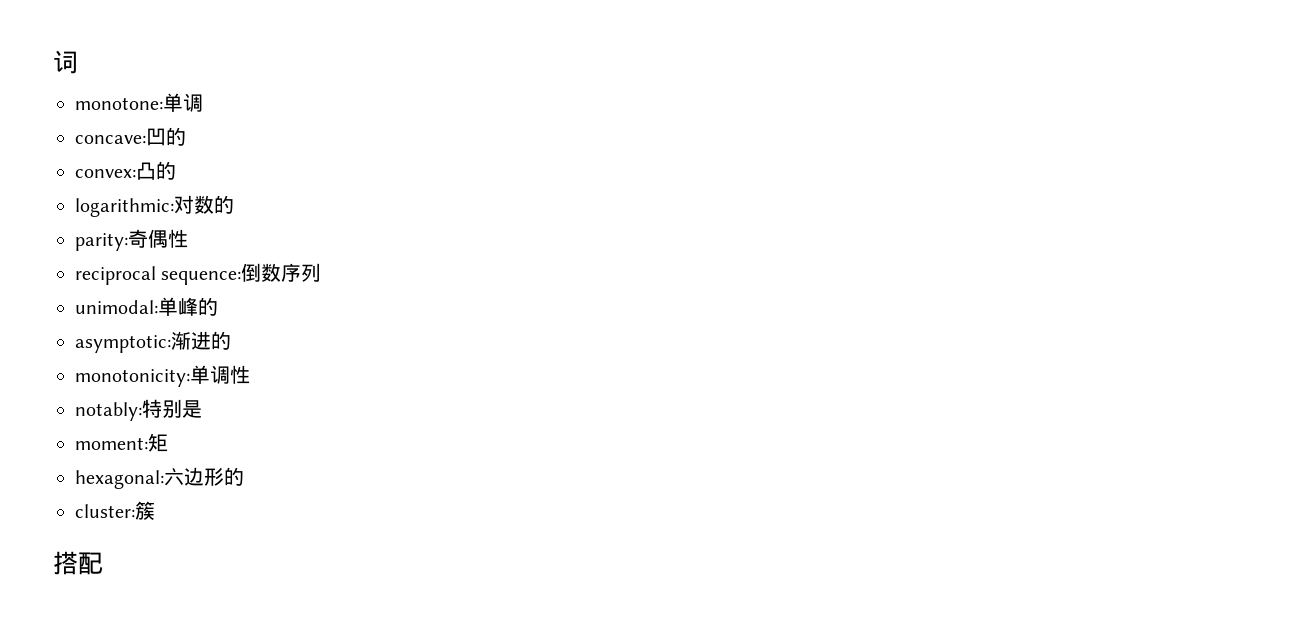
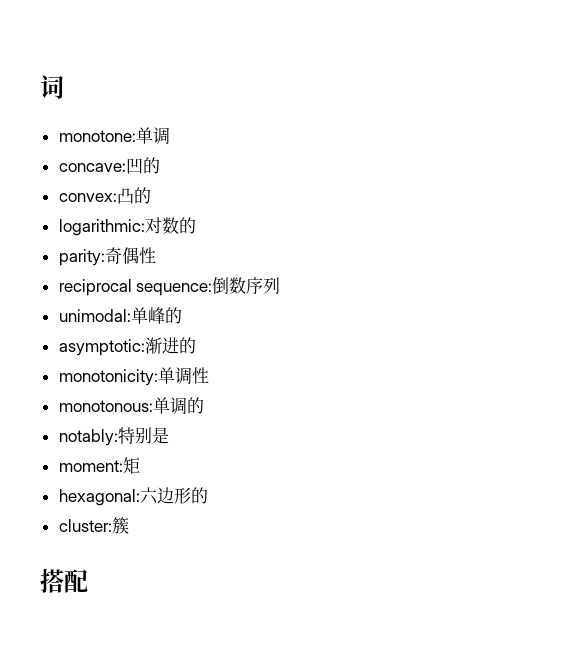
+ monotonous:单调的

